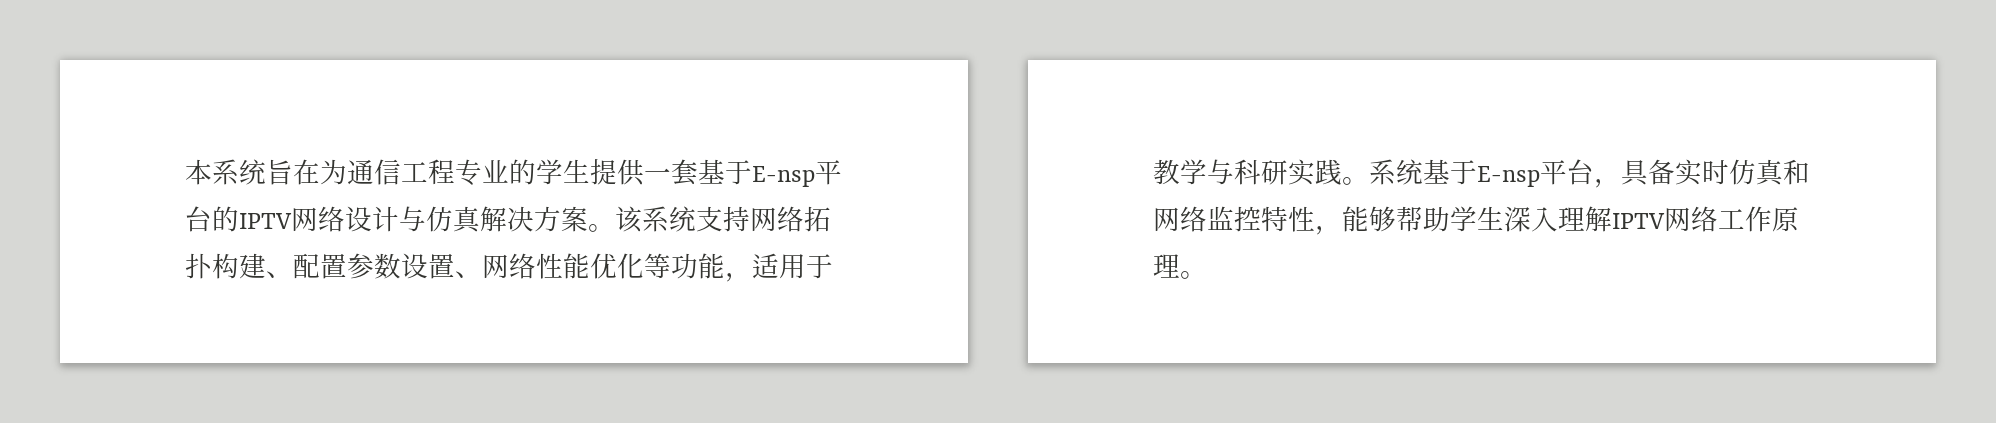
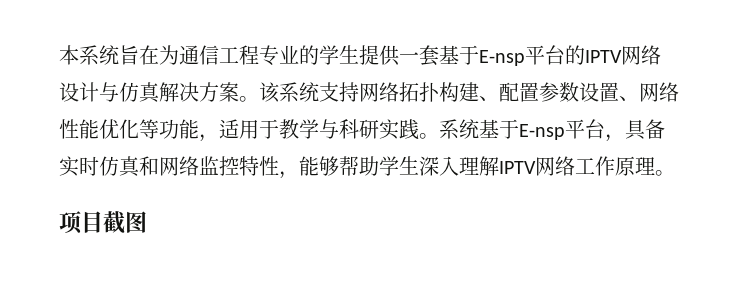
+ 项目截图

